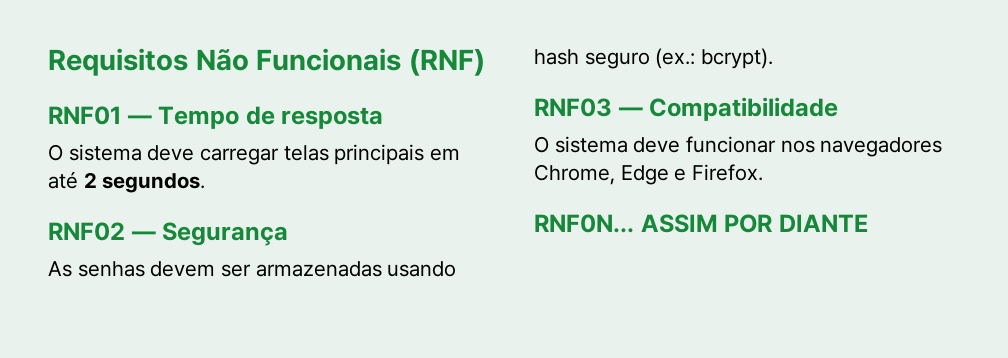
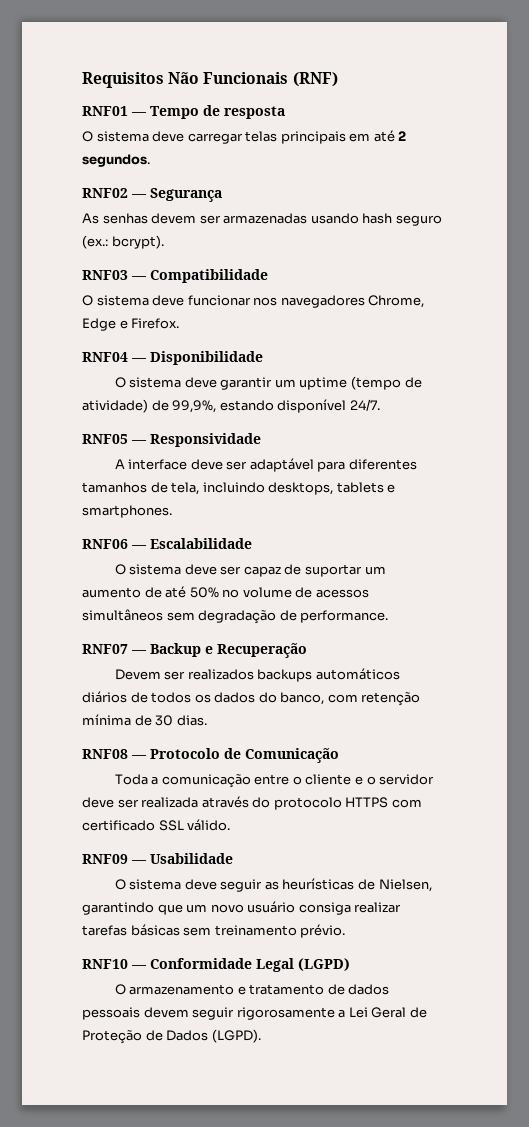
- RNF0N... ASSIM POR DIANTE
+ RNF04 — Disponibilidade
+ O sistema deve garantir um uptime (tempo de atividade) de 99,9%, estando disponível 24/7.
+ RNF05 — Responsividade
+ A interface deve ser adaptável para diferentes tamanhos de tela, incluindo desktops, tablets e smartphones.
+ RNF06 — Escalabilidade
+ O sistema deve ser capaz de suportar um aumento de até 50% no volume de acessos simultâneos sem degradação de performance.
+ RNF07 — Backup e Recuperação
+ Devem ser realizados backups automáticos diários de todos os dados do banco, com retenção mínima de 30 dias.
+ RNF08 — Protocolo de Comunicação
+ Toda a comunicação entre o cliente e o servidor deve ser realizada através do protocolo HTTPS com certificado SSL válido.
+ RNF09 — Usabilidade
+ O sistema deve seguir as heurísticas de Nielsen, garantindo que um novo usuário consiga realizar tarefas básicas sem treinamento prévio.
+ RNF10 — Conformidade Legal (LGPD)
+ O armazenamento e tratamento de dados pessoais devem seguir rigorosamente a Lei Geral de Proteção de Dados (LGPD).

